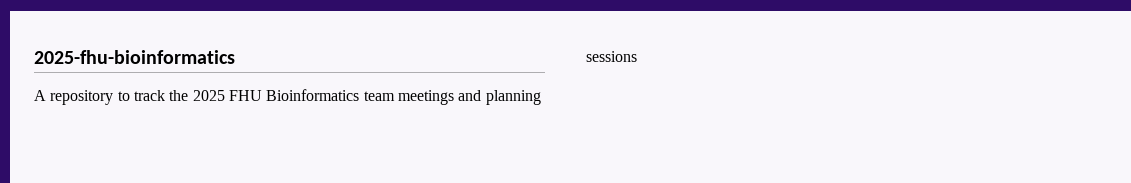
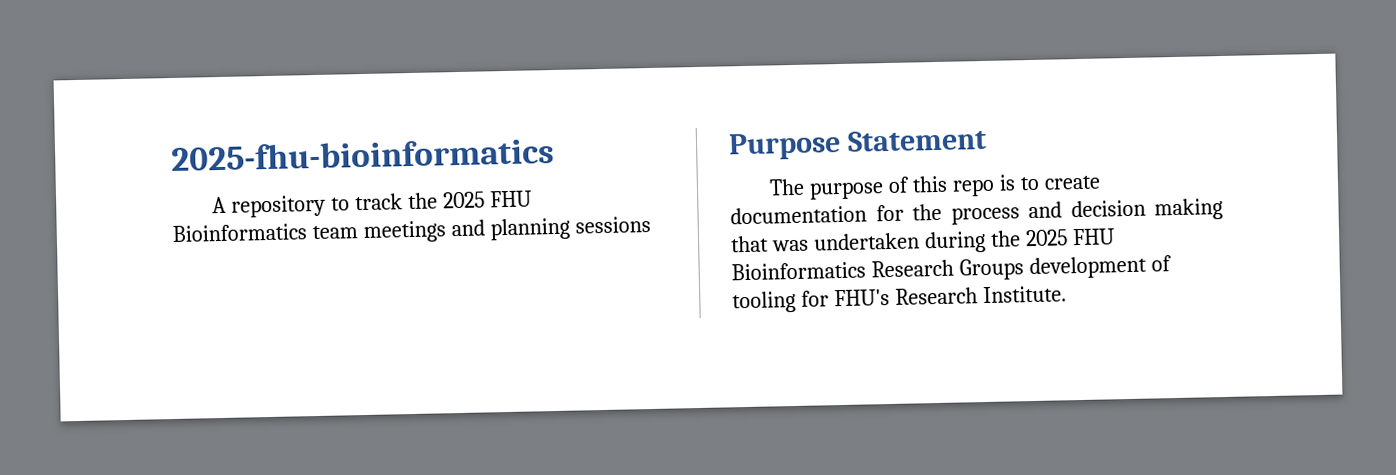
+ Purpose Statement
+ The purpose of this repo is to create documentation for the process and decision making that was undertaken during the 2025 FHU Bioinformatics Research Groups development of tooling for FHU's Research Institute.

